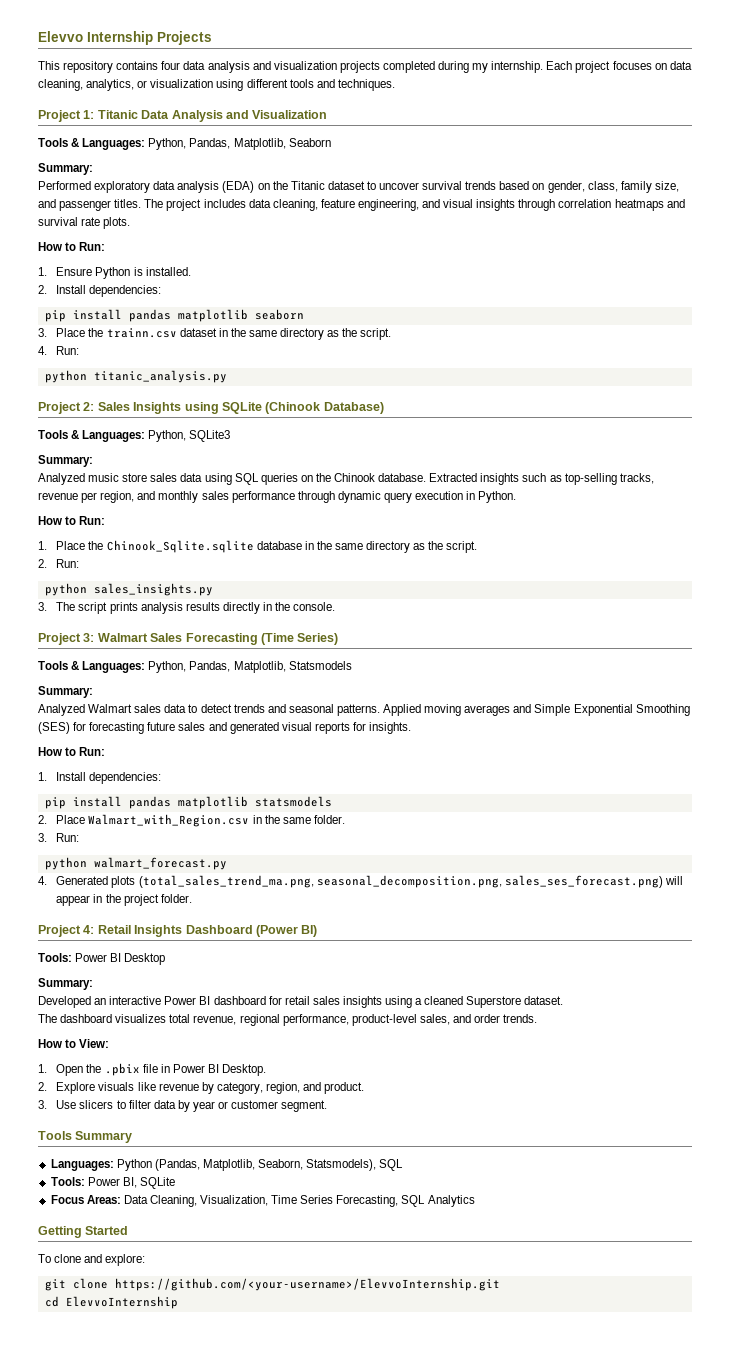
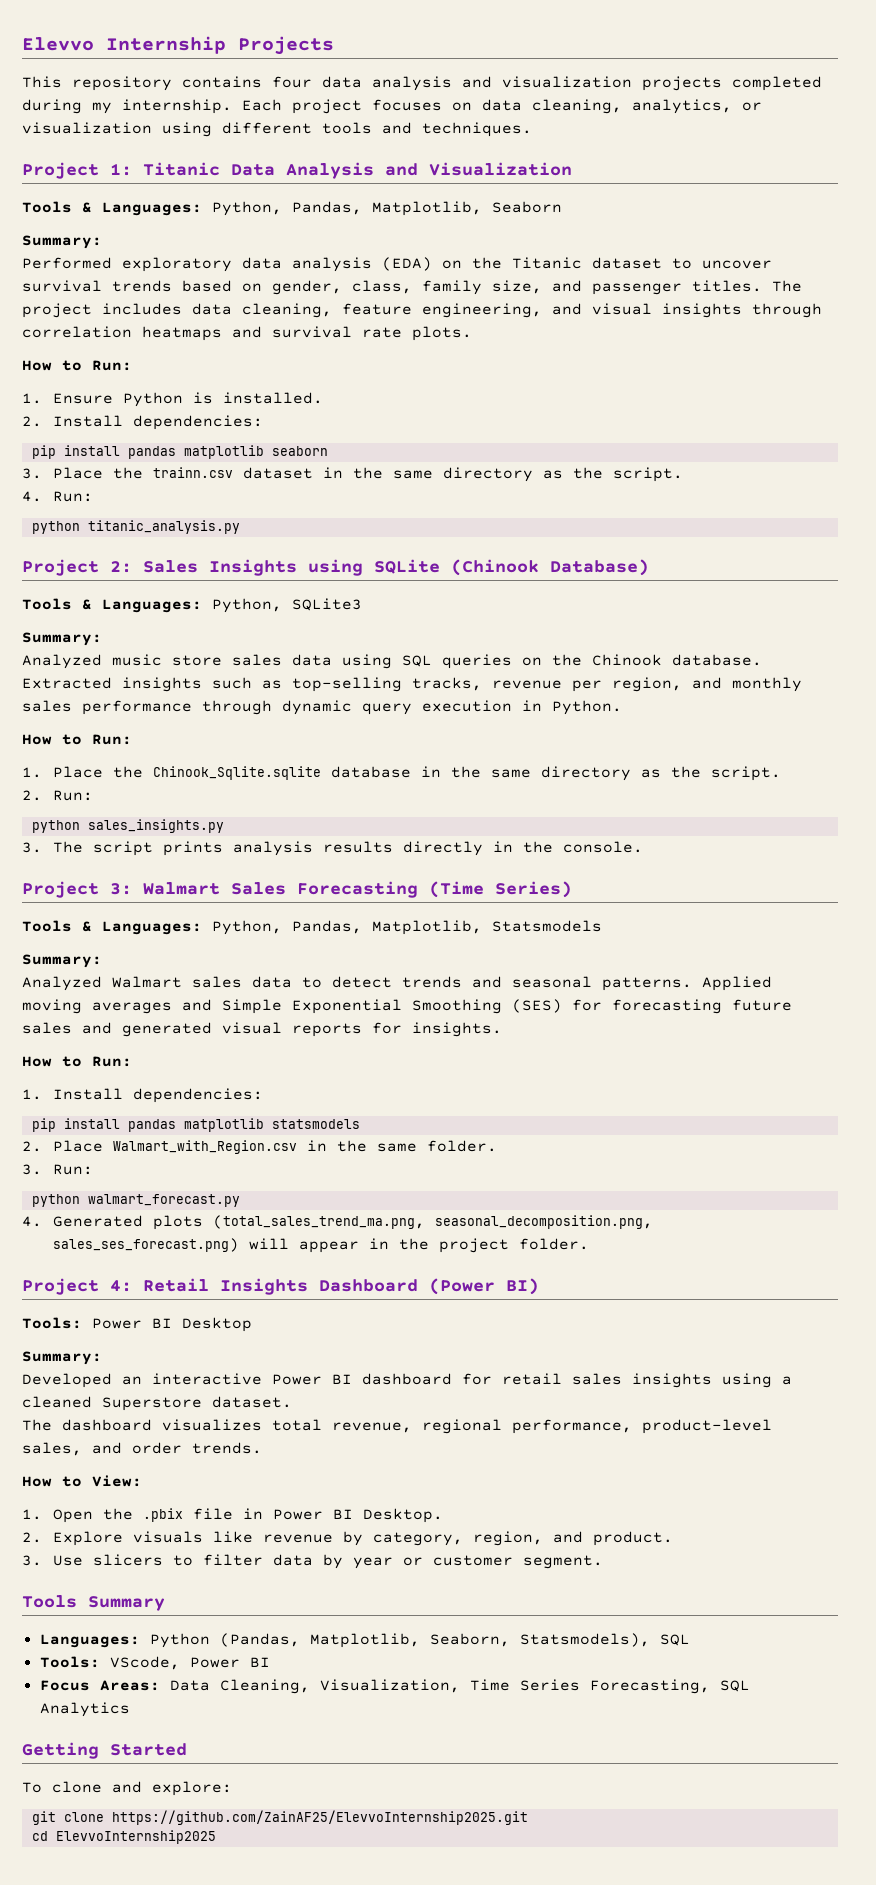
- Tools: Power BI, SQLite
+ Tools: VScode, Power BI
- git clone https://github.com/<your-username>/ElevvoInternship.git
+ git clone https://github.com/ZainAF25/ElevvoInternship2025.git
- cd ElevvoInternship
+ cd ElevvoInternship2025

